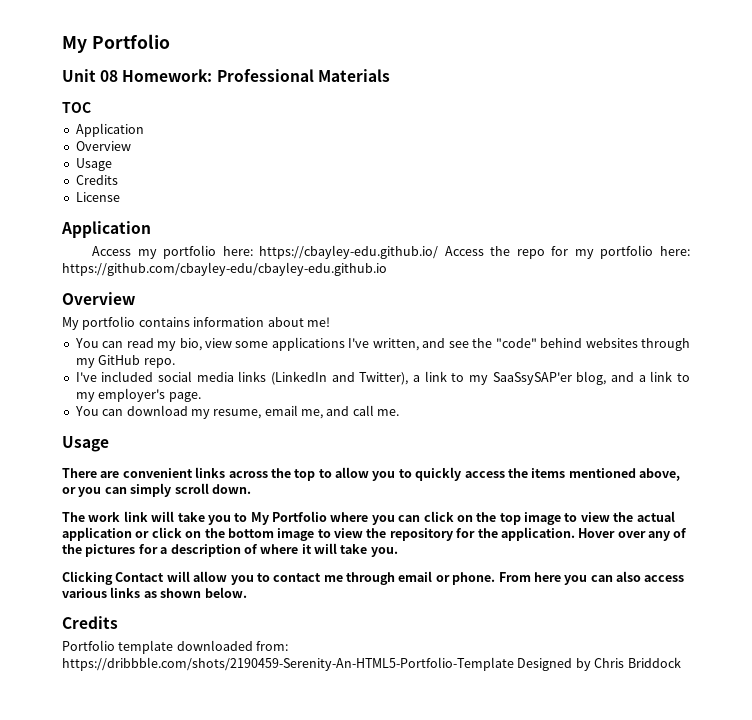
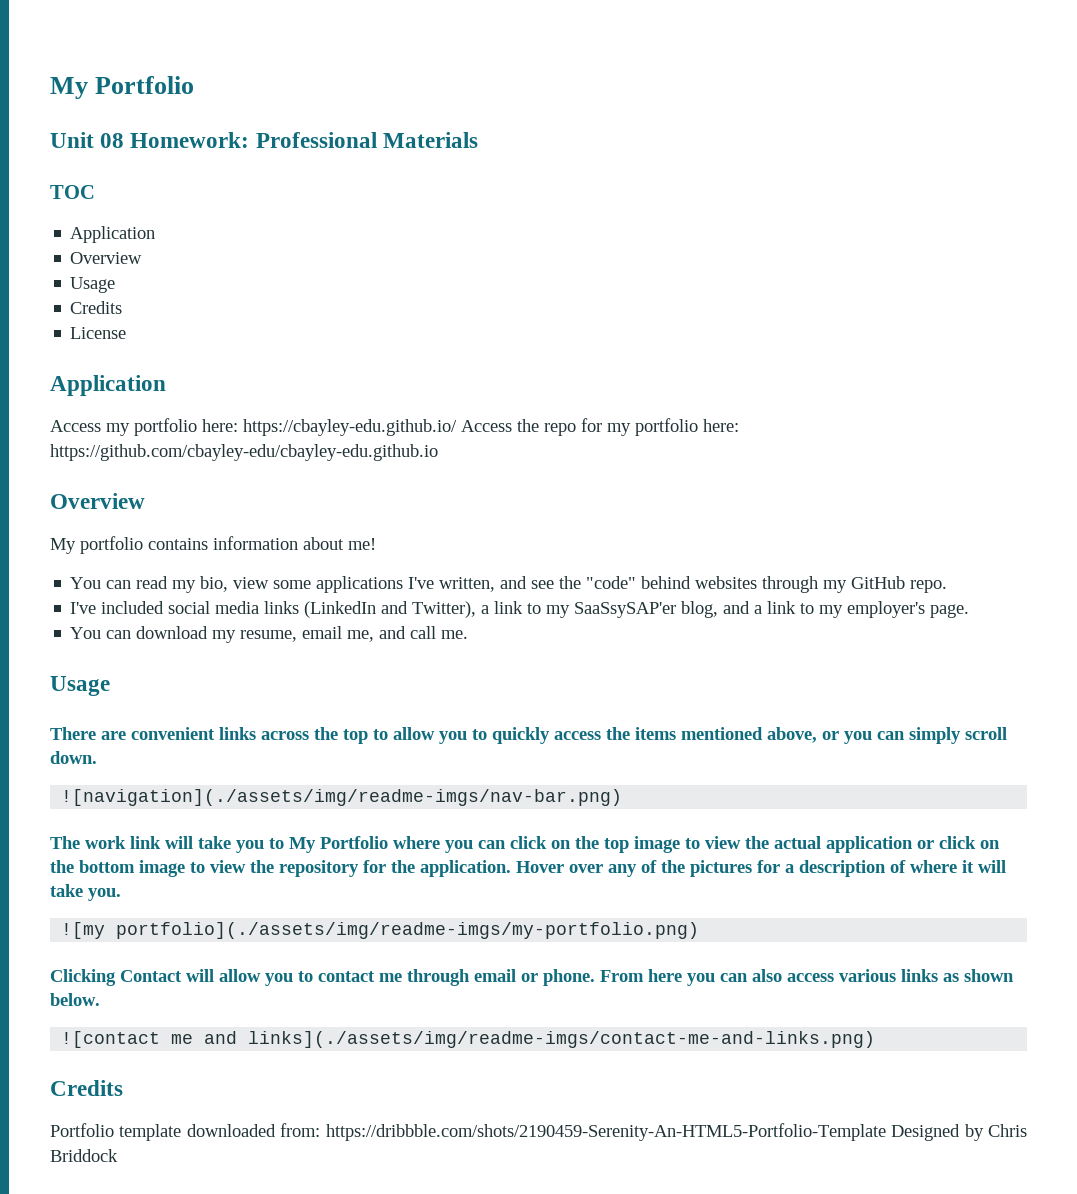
+ ![navigation](./assets/img/readme-imgs/nav-bar.png)
+ ![my portfolio](./assets/img/readme-imgs/my-portfolio.png)
+ ![contact me and links](./assets/img/readme-imgs/contact-me-and-links.png)

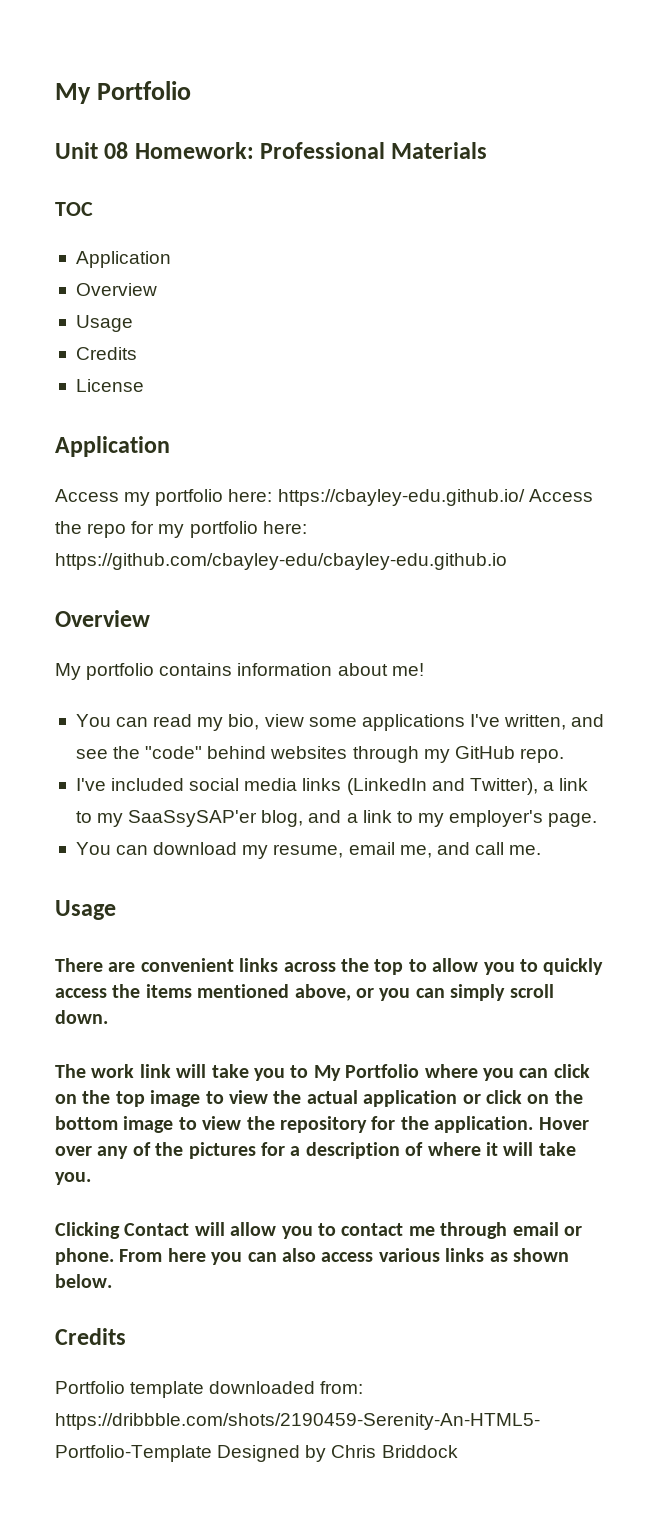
- ![navigation](./assets/img/readme-imgs/nav-bar.png)
- ![my portfolio](./assets/img/readme-imgs/my-portfolio.png)
- ![contact me and links](./assets/img/readme-imgs/contact-me-and-links.png)

